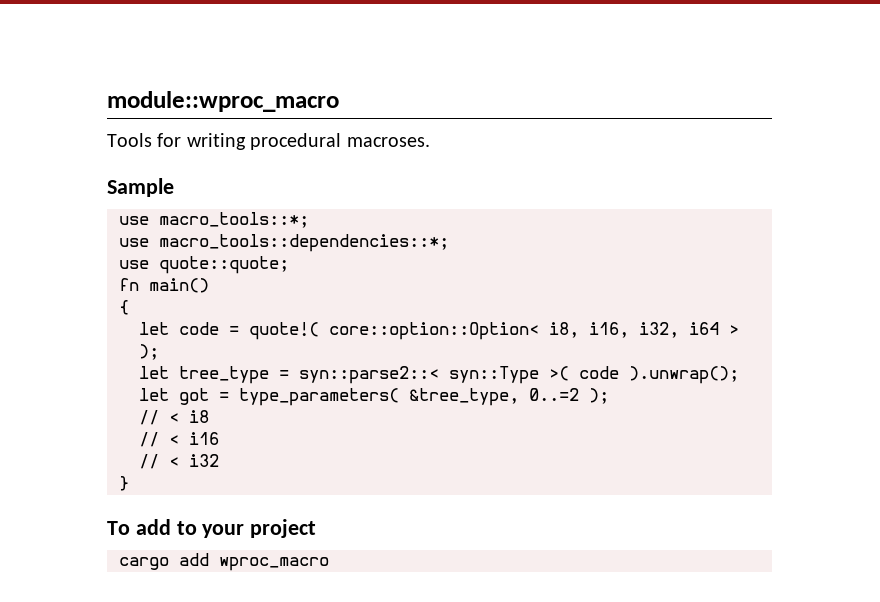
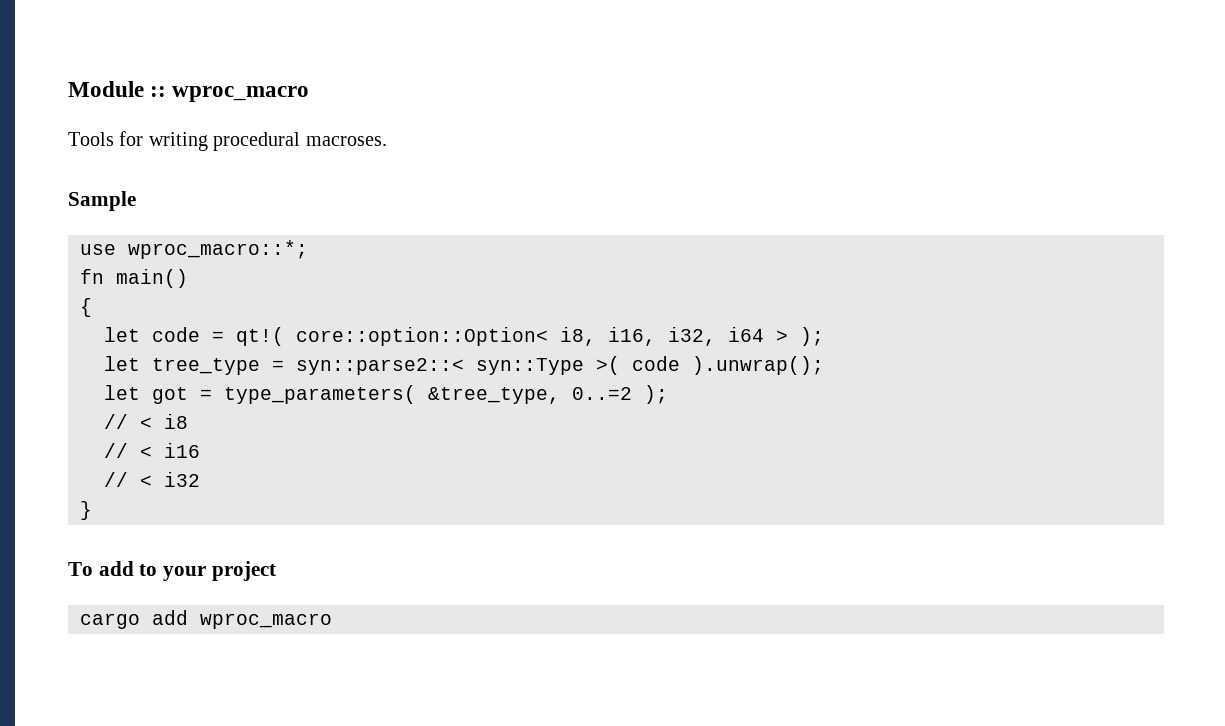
- module::wproc_macro
+ Module :: wproc_macro
- use macro_tools::*;
- use macro_tools::dependencies::*;
- use quote::quote;
+ use wproc_macro::*;
- let code = quote!( core::option::Option< i8, i16, i32, i64 > );
+ let code = qt!( core::option::Option< i8, i16, i32, i64 > );

